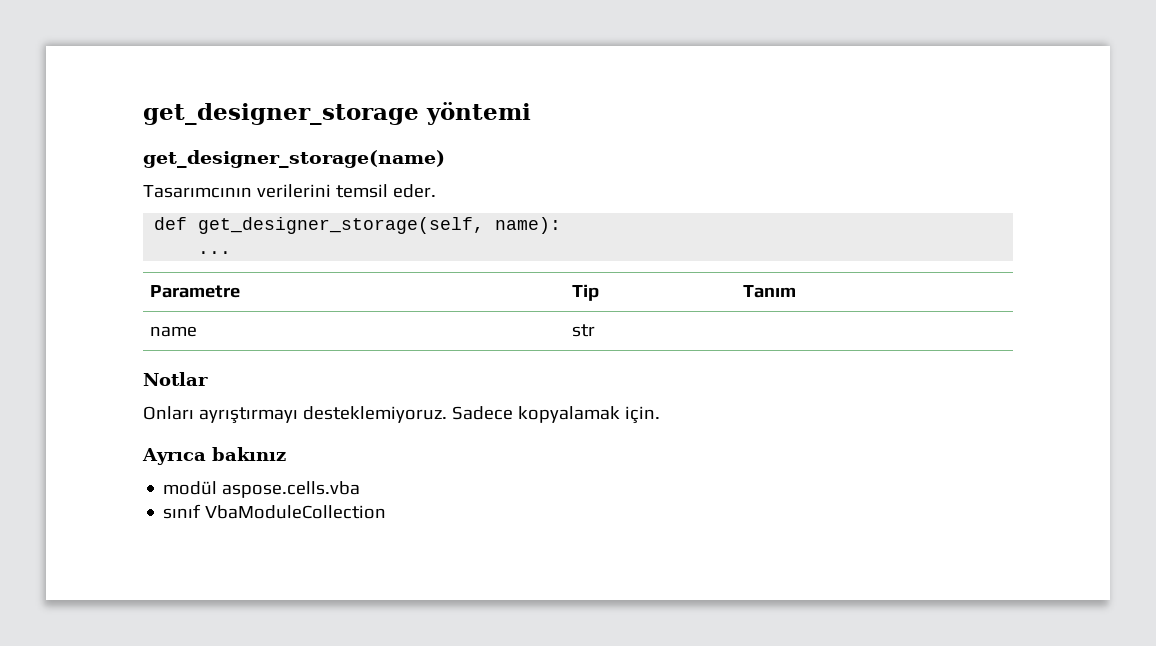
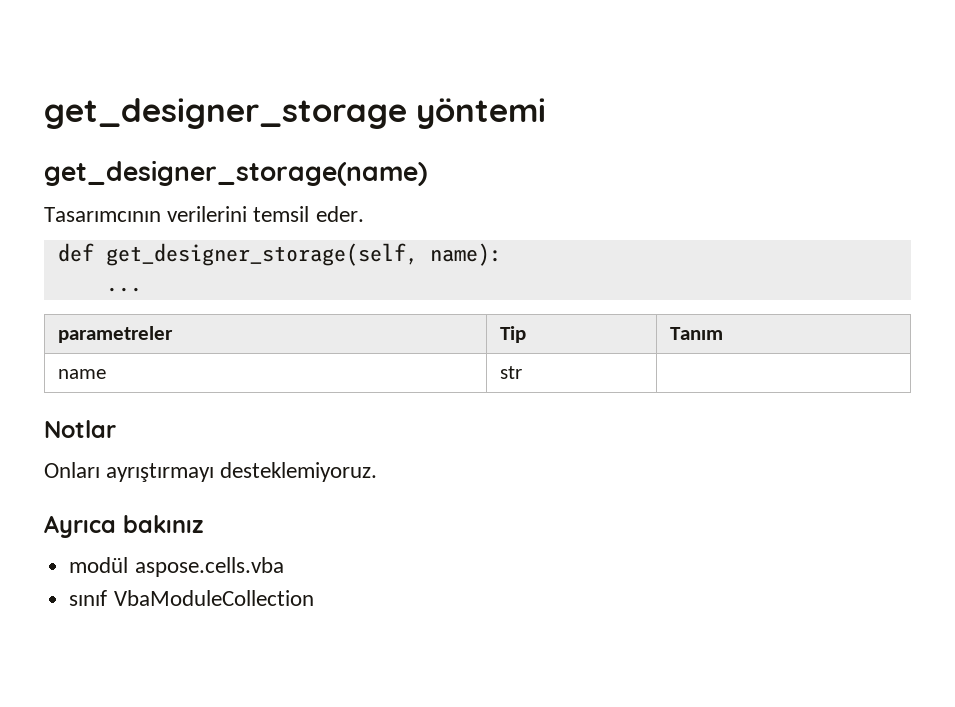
- Parametre | Tip | Tanım
+ parametreler | Tip | Tanım
- Sadece kopyalamak için.

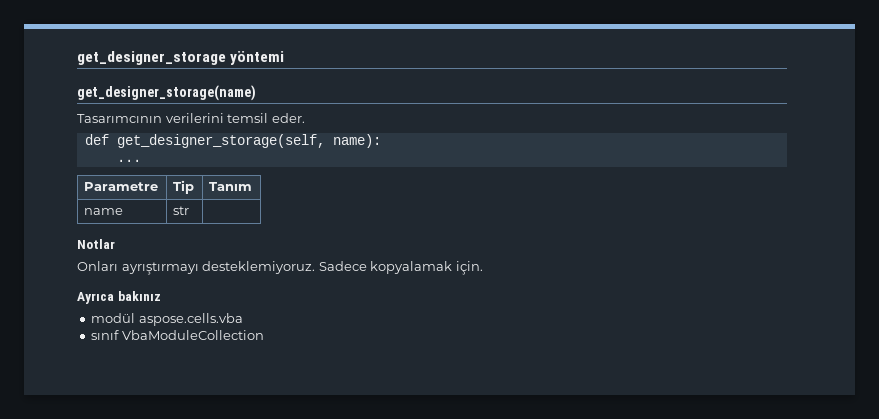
- parametreler | Tip | Tanım
+ Parametre | Tip | Tanım
+ Sadece kopyalamak için.

